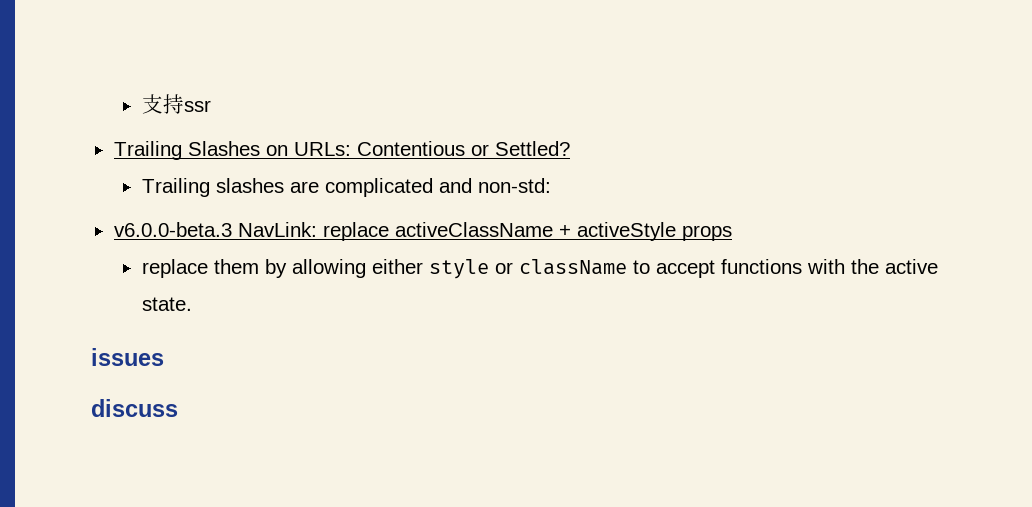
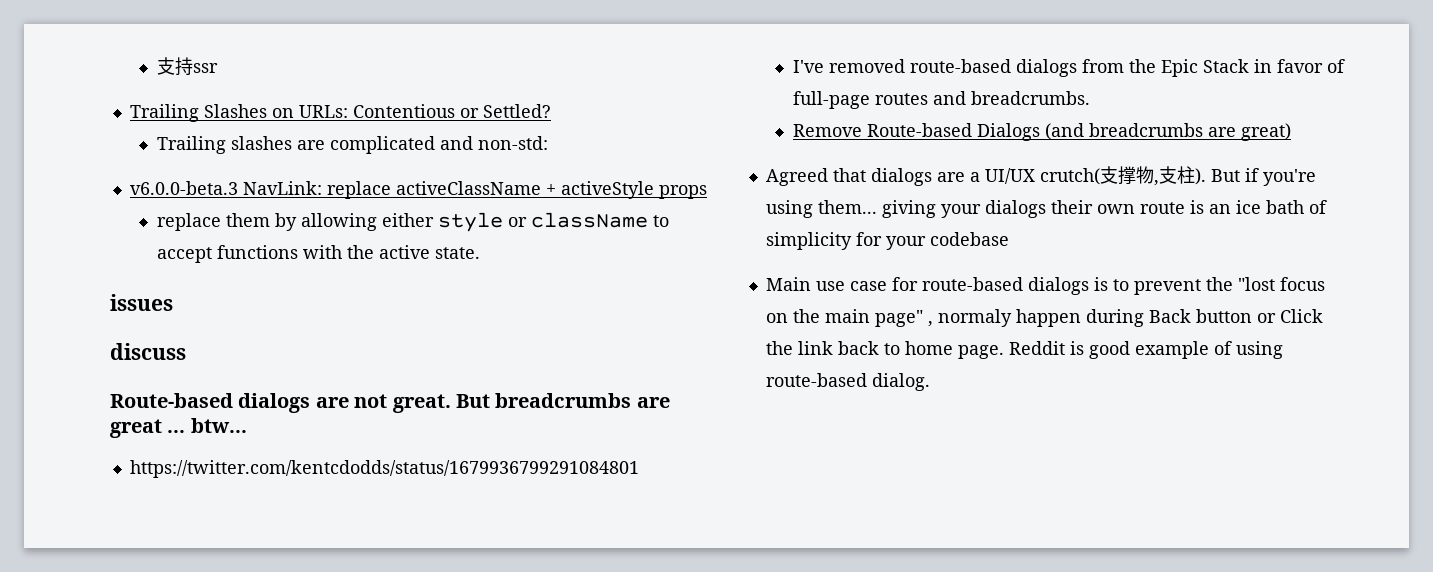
+ Route-based dialogs are not great. But breadcrumbs are great ... btw...
+ https://twitter.com/kentcdodds/status/1679936799291084801
+ I've removed route-based dialogs from the Epic Stack in favor of full-page routes and breadcrumbs.
+ Remove Route-based Dialogs (and breadcrumbs are great)
+ Agreed that dialogs are a UI/UX crutch(支撑物,支柱). But if you're using them... giving your dialogs their own route is an ice bath of simplicity for your codebase
+ Main use case for route-based dialogs is to prevent the "lost focus on the main page" , normaly happen during Back button or Click the link back to home page. Reddit is good example of using route-based dialog.

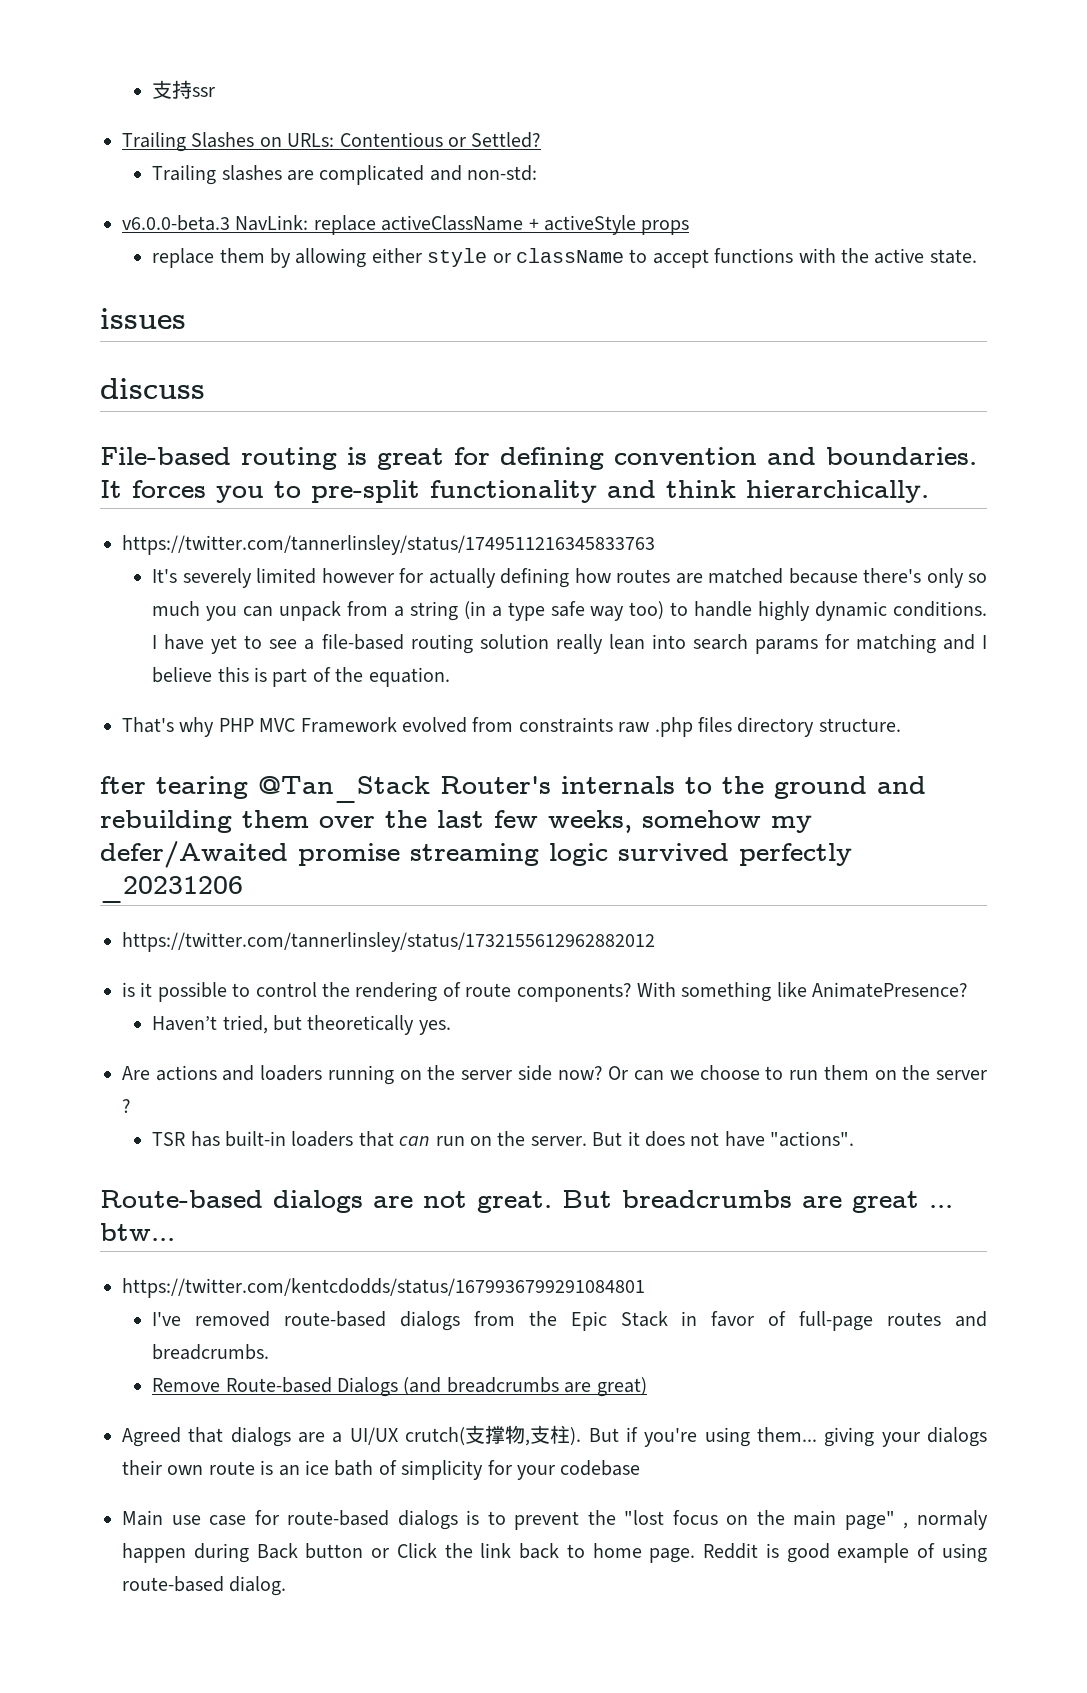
+ File-based routing is great for defining convention and boundaries. It forces you to pre-split functionality and think hierarchically.
+ https://twitter.com/tannerlinsley/status/1749511216345833763
+ It's severely limited however for actually defining how routes are matched because there's only so much you can unpack from a string (in a type safe way too) to handle highly dynamic conditions. I have yet to see a file-based routing solution really lean into search params for matching and I believe this is part of the equation.
+ That's why PHP MVC Framework evolved from constraints raw .php files directory structure.
+ fter tearing @Tan_Stack Router's internals to the ground and rebuilding them over the last few weeks, somehow my defer/Awaited promise streaming logic survived perfectly _20231206
+ https://twitter.com/tannerlinsley/status/1732155612962882012
+ is it possible to control the rendering of route components? With something like AnimatePresence?
+ Haven’t tried, but theoretically yes.
+ Are actions and loaders running on the server side now? Or can we choose to run them on the server ?
+ TSR has built-in loaders that can run on the server. But it does not have "actions".

